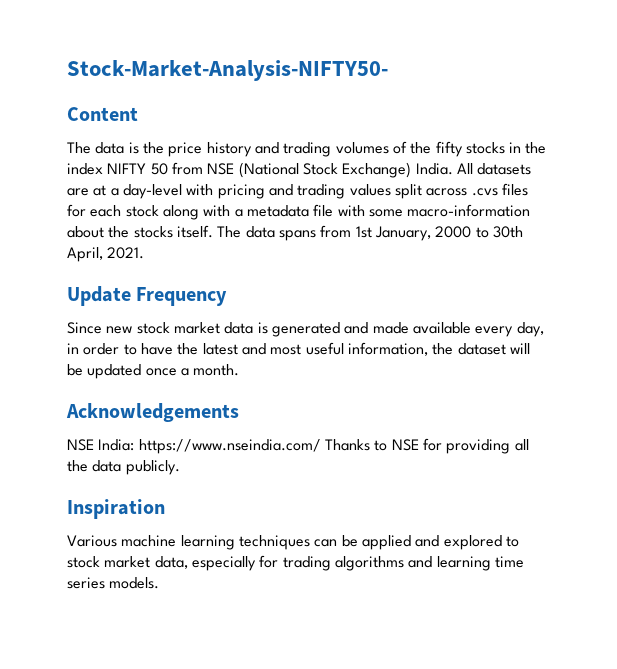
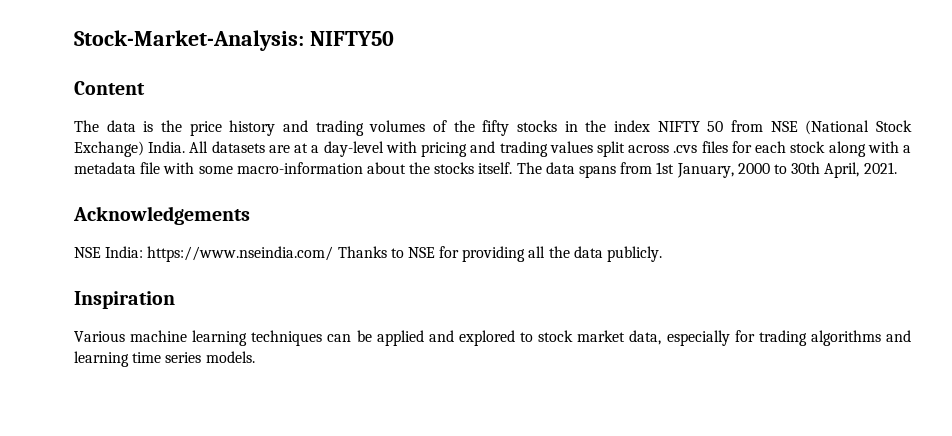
- Stock-Market-Analysis-NIFTY50-
+ Stock-Market-Analysis: NIFTY50
- Update Frequency
- Since new stock market data is generated and made available every day, in order to have the latest and most useful information, the dataset will be updated once a month.

